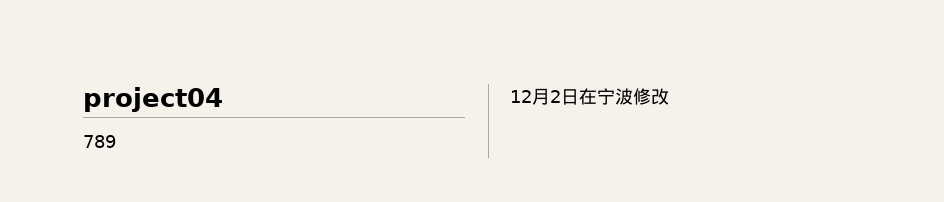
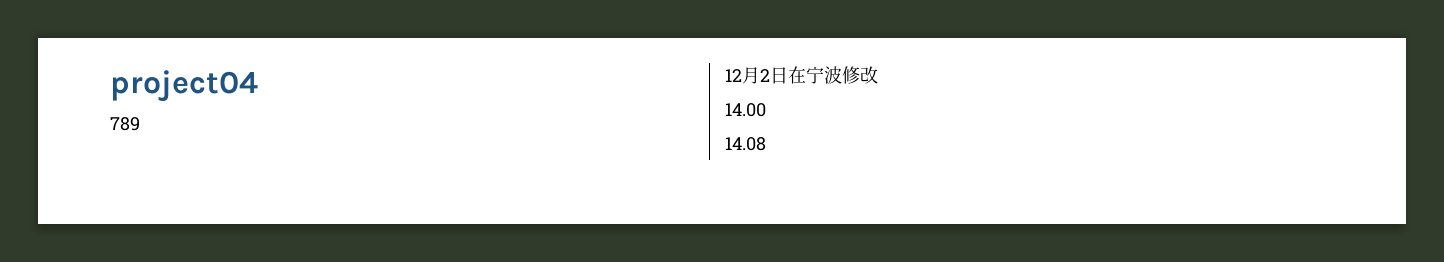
+ 14.00
+ 14.08

